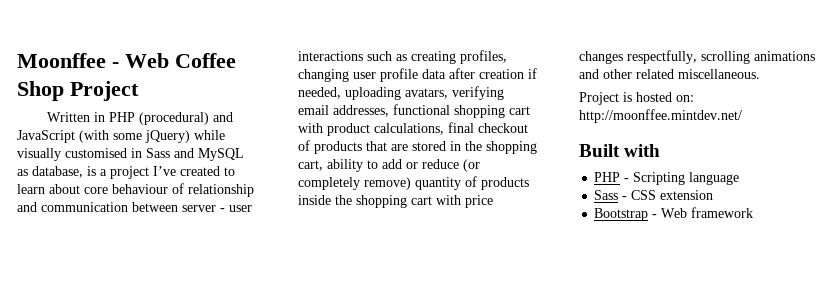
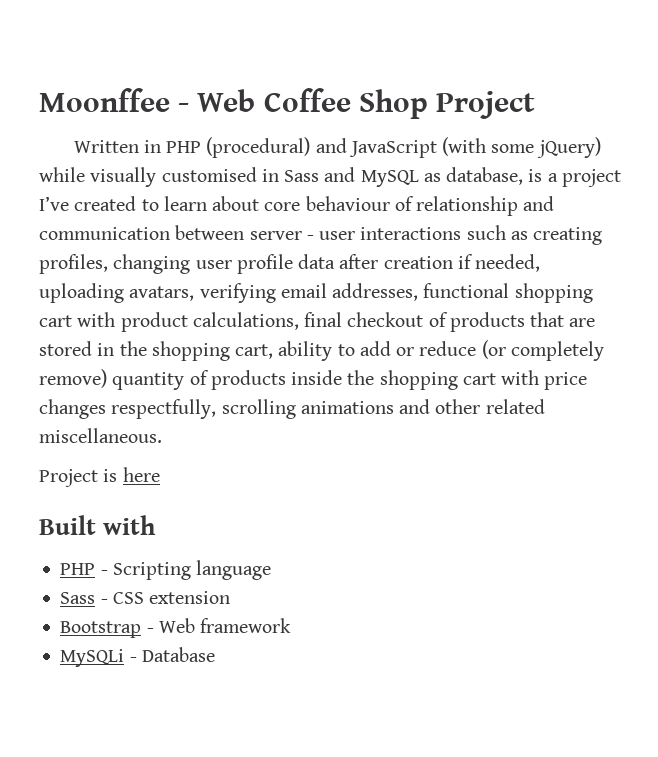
- Project is hosted on: http://moonffee.mintdev.net/
+ Project is here
+ MySQLi - Database

